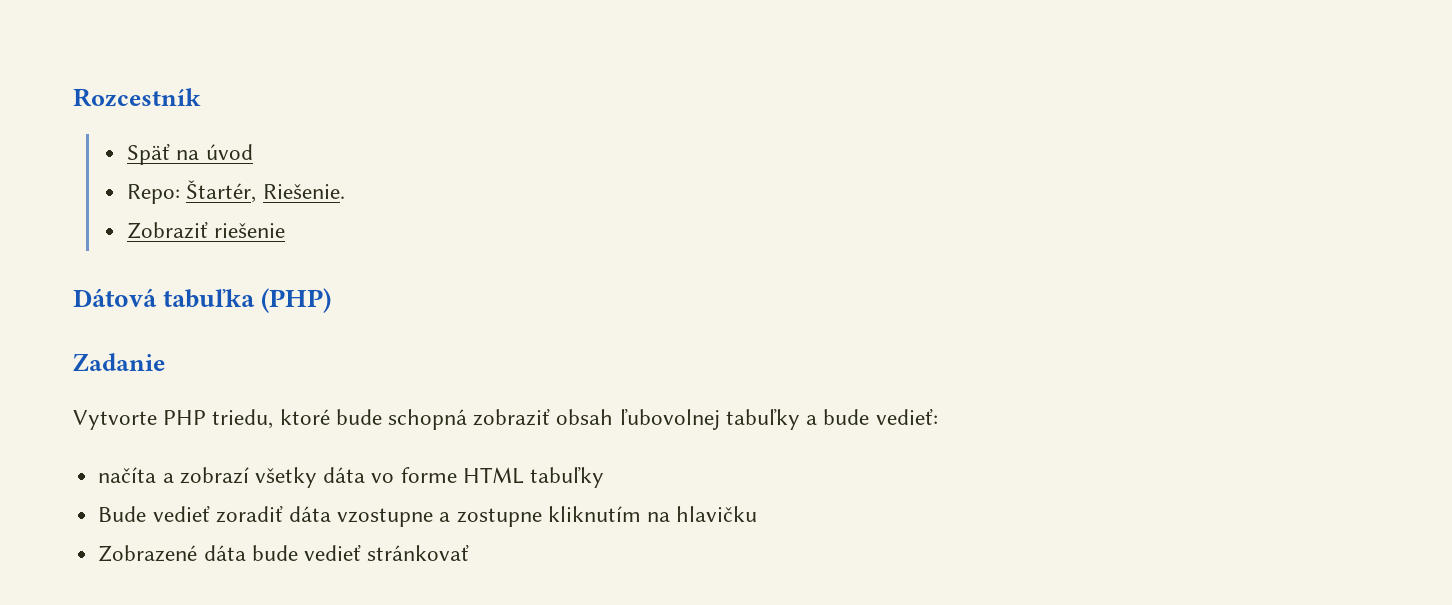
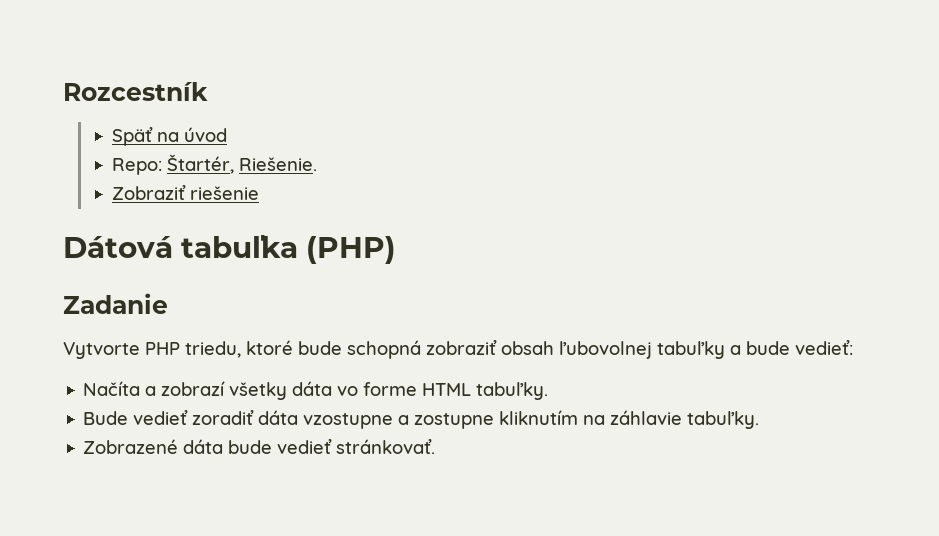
- načíta a zobrazí všetky dáta vo forme HTML tabuľky
+ Načíta a zobrazí všetky dáta vo forme HTML tabuľky.
- Bude vedieť zoradiť dáta vzostupne a zostupne kliknutím na hlavičku
+ Bude vedieť zoradiť dáta vzostupne a zostupne kliknutím na záhlavie tabuľky.
- Zobrazené dáta bude vedieť stránkovať
+ Zobrazené dáta bude vedieť stránkovať.

